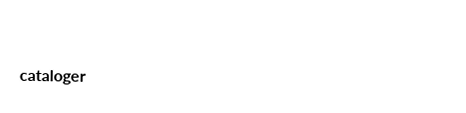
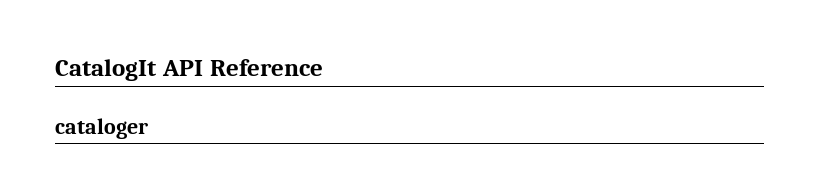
+ CatalogIt API Reference

